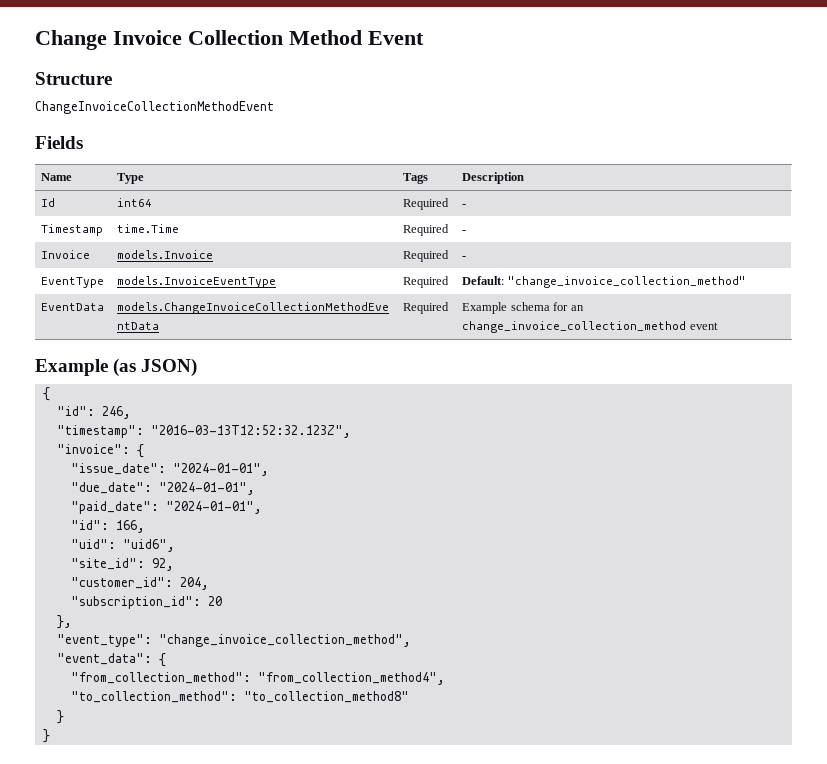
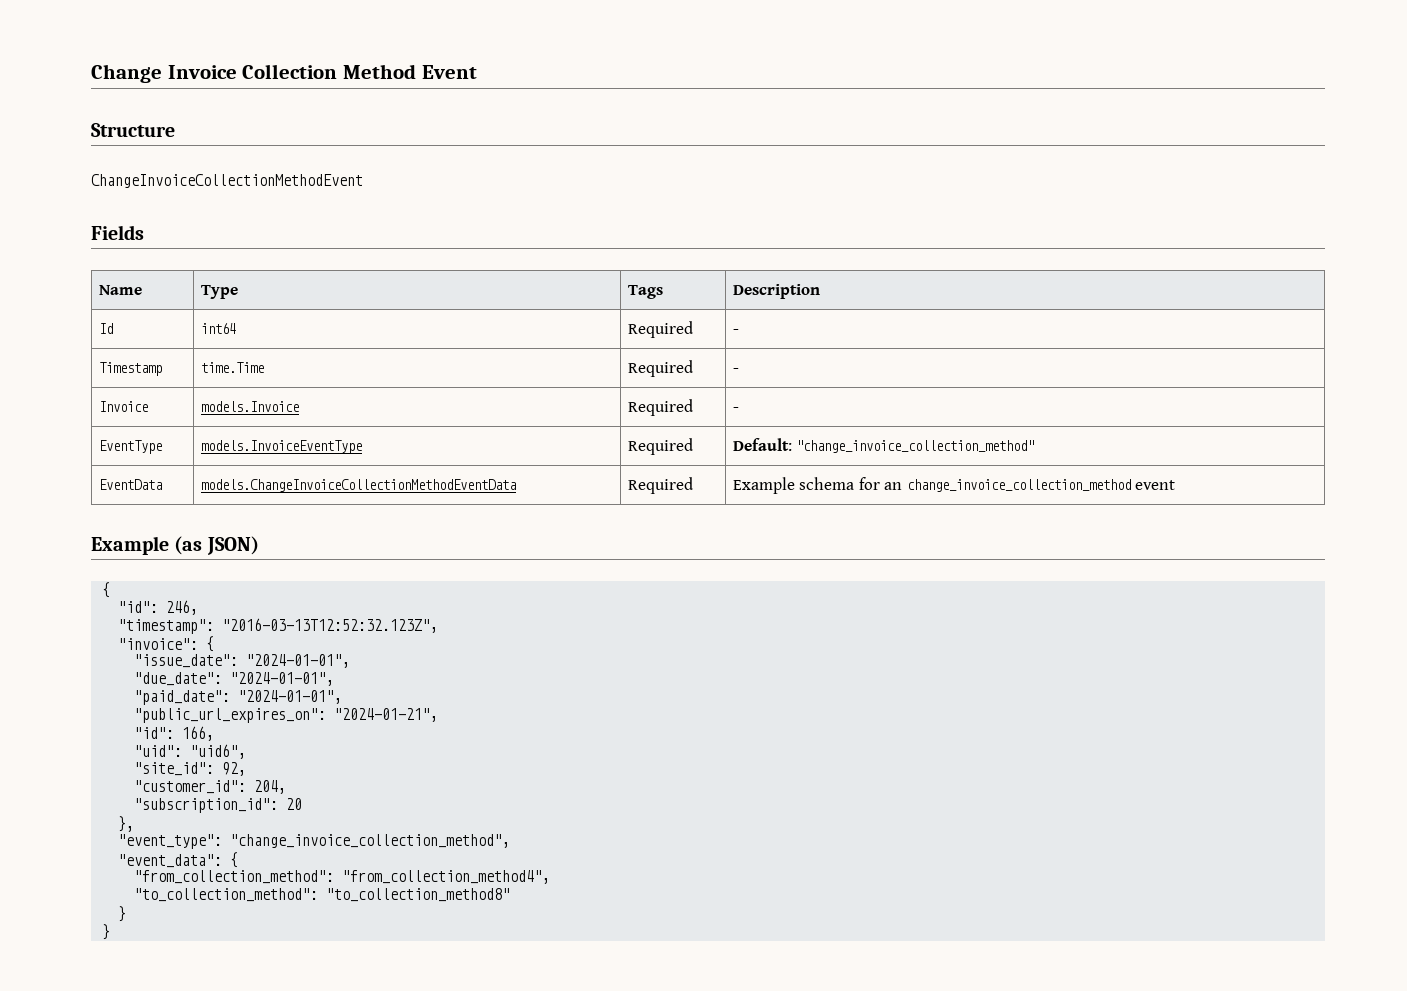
+ "public_url_expires_on": "2024-01-21",

